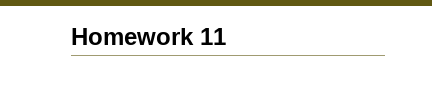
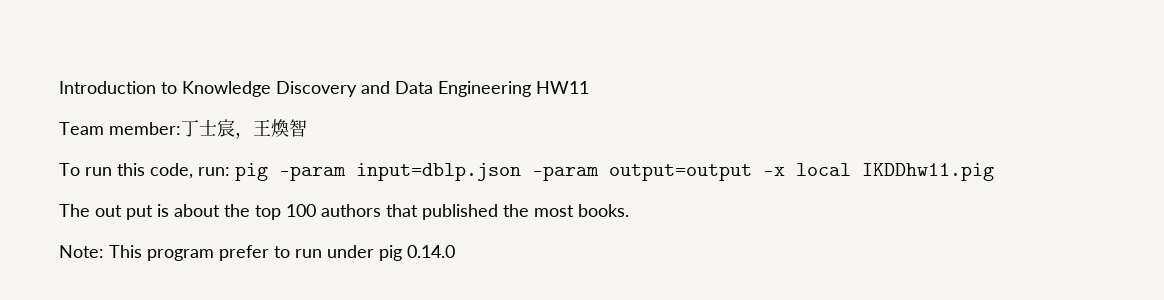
- Homework 11
+ Introduction to Knowledge Discovery and Data Engineering HW11
+ Team member:丁士宸，王煥智
+ To run this code, run: pig -param input=dblp.json -param output=output -x local IKDDhw11.pig
+ The out put is about the top 100 authors that published the most books.
+ Note: This program prefer to run under pig 0.14.0

